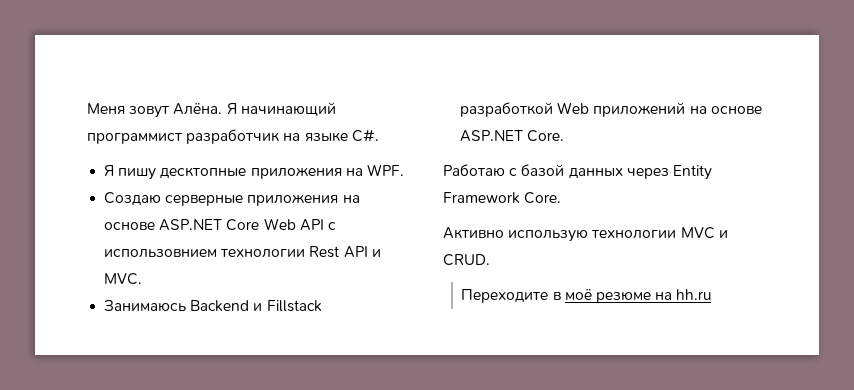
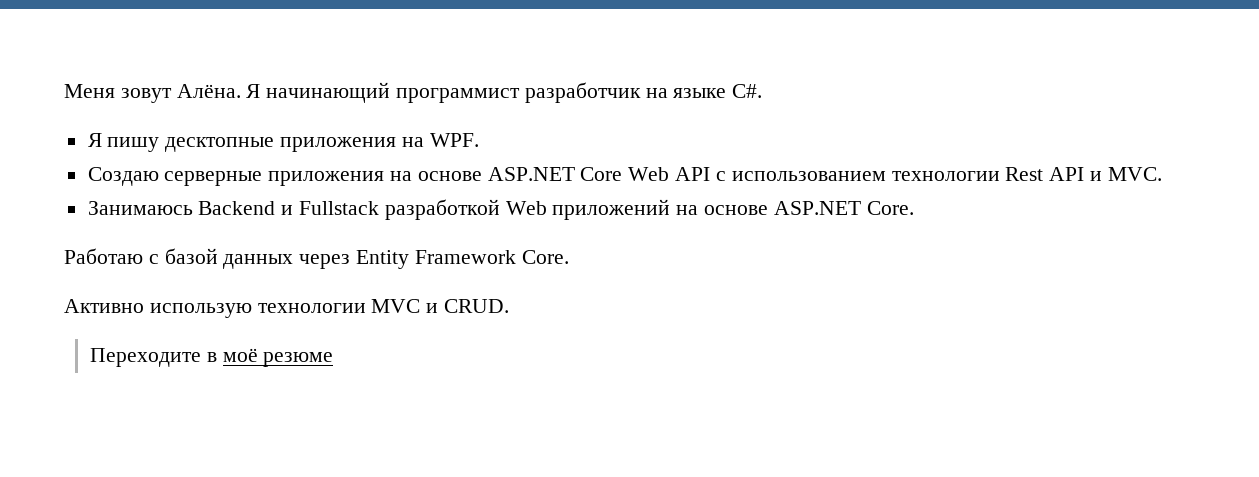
- Создаю серверные приложения на основе ASP.NET Core Web API с использовнием технологии Rest API и MVC.
+ Создаю серверные приложения на основе ASP.NET Core Web API с использованием технологии Rest API и MVC.
- Занимаюсь Backend и Fillstack разработкой Web приложений на основе ASP.NET Core.
+ Занимаюсь Backend и Fullstack разработкой Web приложений на основе ASP.NET Core.
- Переходите в моё резюме на hh.ru
+ Переходите в моё резюме

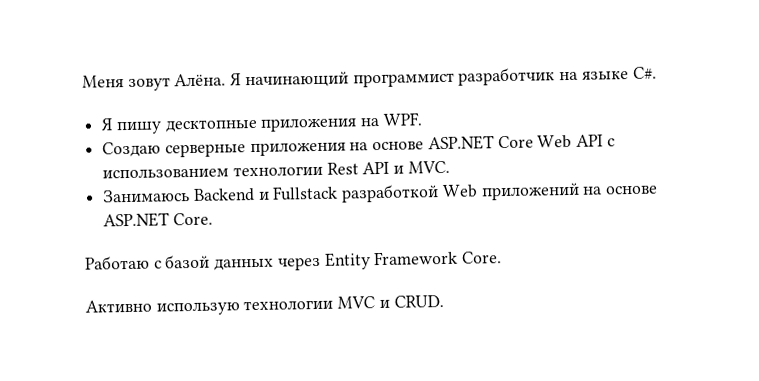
- Переходите в моё резюме

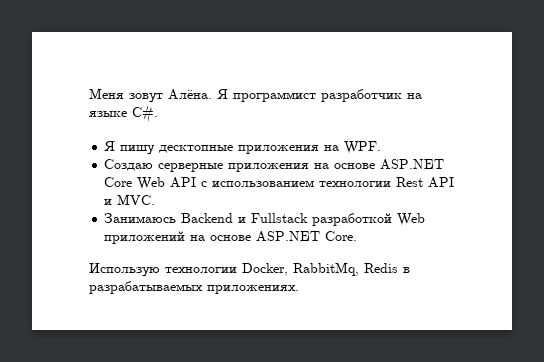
- Я начинающий программист разработчик на языке C#.
+ Я программист разработчик на языке C#.
- Работаю с базой данных через Entity Framework Core.
- Активно использую технологии MVC и CRUD.
+ Использую технологии Docker, RabbitMq, Redis в разрабатываемых приложениях.

